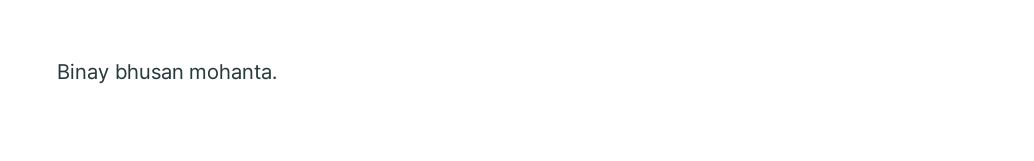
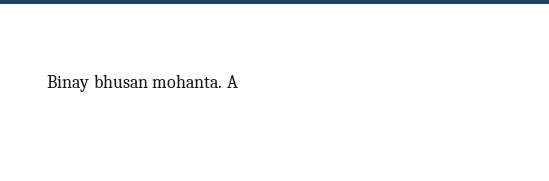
+ A

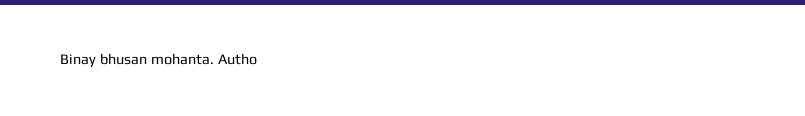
- A
+ Autho

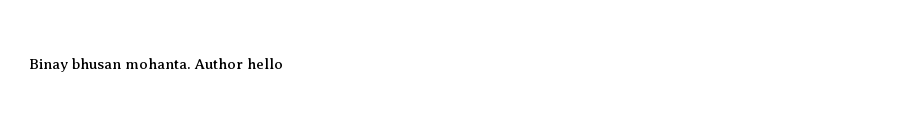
- Autho
+ Author hello

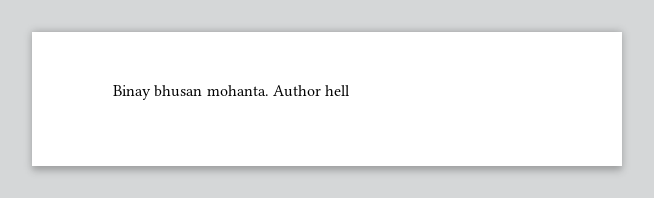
- Author hello
+ Author hell

